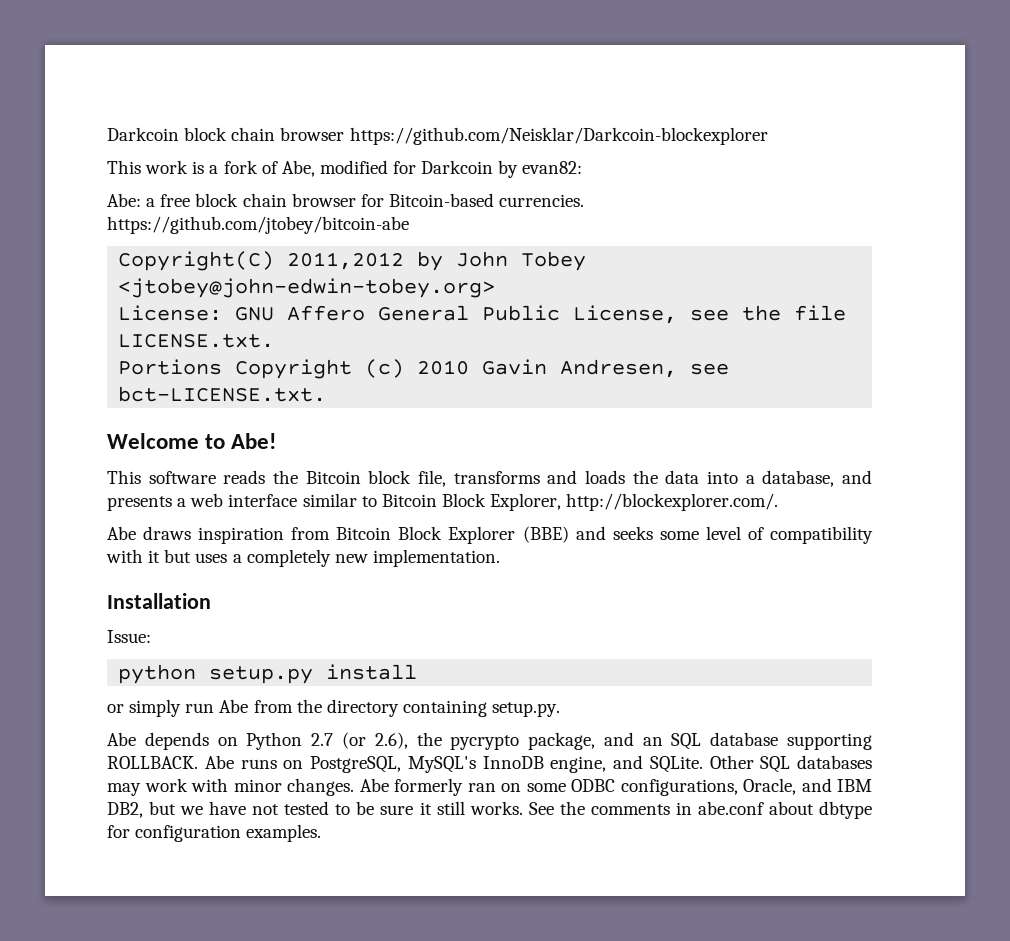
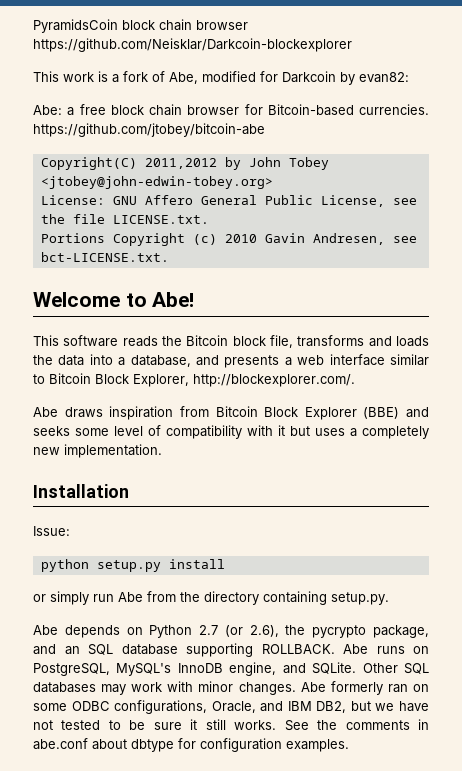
- Darkcoin block chain browser https://github.com/Neisklar/Darkcoin-blockexplorer
+ PyramidsCoin block chain browser https://github.com/Neisklar/Darkcoin-blockexplorer

